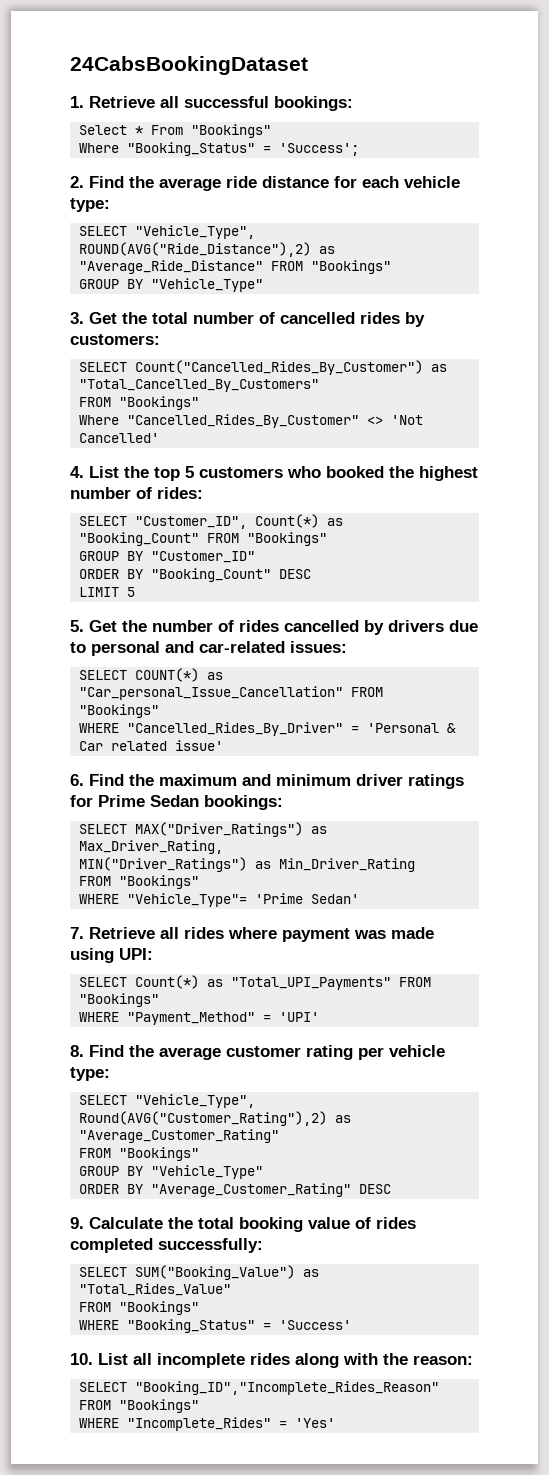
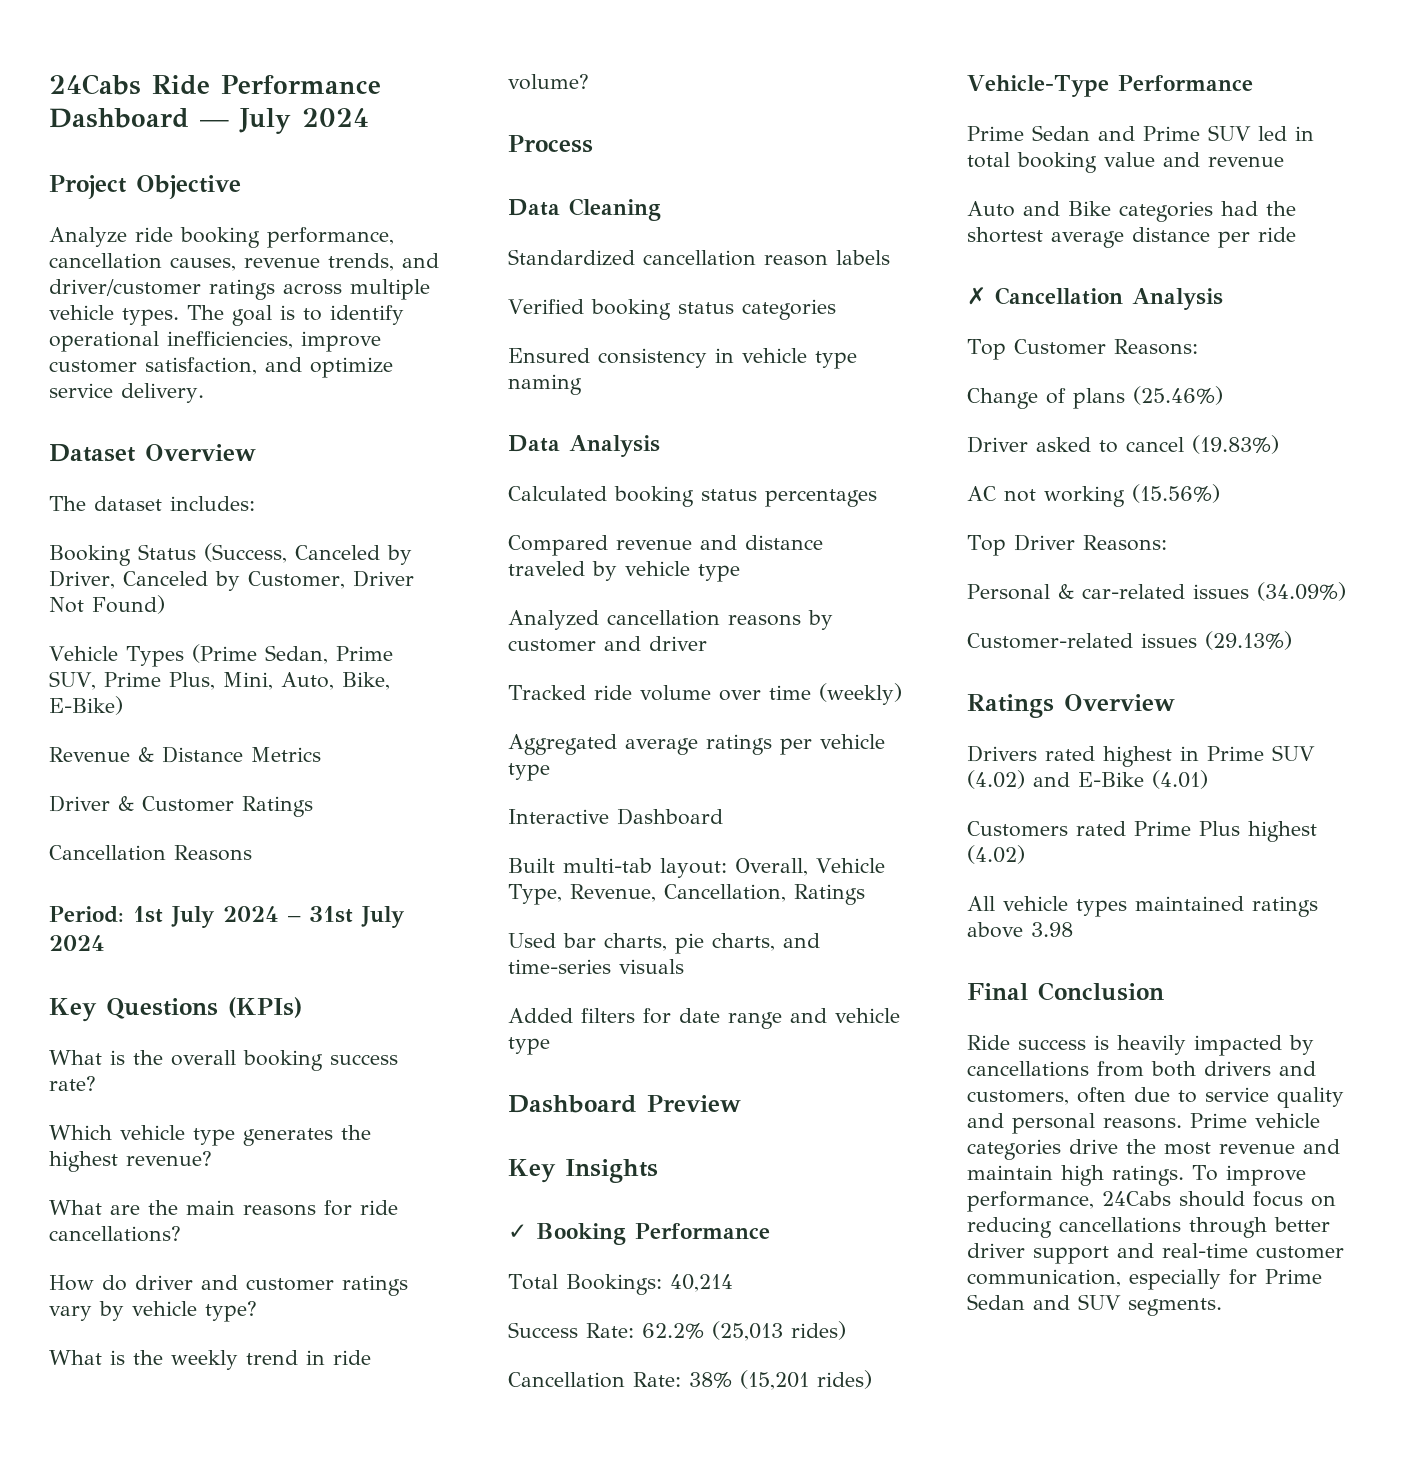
- 24CabsBookingDataset
- 1. Retrieve all successful bookings:
- Select * From "Bookings"
- Where "Booking_Status" = 'Success';
- 2. Find the average ride distance for each vehicle type:
- SELECT "Vehicle_Type", ROUND(AVG("Ride_Distance"),2) as "Average_Ride_Distance" FROM "Bookings"
- GROUP BY "Vehicle_Type"
- 3. Get the total number of cancelled rides by customers:
- SELECT Count("Cancelled_Rides_By_Customer") as "Total_Cancelled_By_Customers"
- FROM "Bookings"
- Where "Cancelled_Rides_By_Customer" <> 'Not Cancelled'
- 4. List the top 5 customers who booked the highest number of rides:
- SELECT "Customer_ID", Count(*) as "Booking_Count" FROM "Bookings"
- GROUP BY "Customer_ID"
- ORDER BY "Booking_Count" DESC
- LIMIT 5
- 5. Get the number of rides cancelled by drivers due to personal and car-related issues:
- SELECT COUNT(*) as "Car_personal_Issue_Cancellation" FROM "Bookings"
- WHERE "Cancelled_Rides_By_Driver" = 'Personal & Car related issue'
- 6. Find the maximum and minimum driver ratings for Prime Sedan bookings:
- SELECT MAX("Driver_Ratings") as Max_Driver_Rating,
- MIN("Driver_Ratings") as Min_Driver_Rating
- FROM "Bookings"
- WHERE "Vehicle_Type"= 'Prime Sedan'
- 7. Retrieve all rides where payment was made using UPI:
- SELECT Count(*) as "Total_UPI_Payments" FROM "Bookings"
- WHERE "Payment_Method" = 'UPI'
- 8. Find the average customer rating per vehicle type:
- SELECT "Vehicle_Type", Round(AVG("Customer_Rating"),2) as "Average_Customer_Rating"
- FROM "Bookings"
- GROUP BY "Vehicle_Type"
- ORDER BY "Average_Customer_Rating" DESC
- 9. Calculate the total booking value of rides completed successfully:
- SELECT SUM("Booking_Value") as "Total_Rides_Value"
- FROM "Bookings"
- WHERE "Booking_Status" = 'Success'
- 10. List all incomplete rides along with the reason:
- SELECT "Booking_ID","Incomplete_Rides_Reason" FROM "Bookings"
- WHERE "Incomplete_Rides" = 'Yes'
+ 24Cabs Ride Performance Dashboard — July 2024
+ Project Objective
+ Analyze ride booking performance, cancellation causes, revenue trends, and driver/customer ratings across multiple vehicle types. The goal is to identify operational inefficiencies, improve customer satisfaction, and optimize service delivery.
+ Dataset Overview
+ The dataset includes:
+ Booking Status (Success, Canceled by Driver, Canceled by Customer, Driver Not Found)
+ Vehicle Types (Prime Sedan, Prime SUV, Prime Plus, Mini, Auto, Bike, E-Bike)
+ Revenue & Distance Metrics
+ Driver & Customer Ratings
+ Cancellation Reasons
+ Period: 1st July 2024 – 31st July 2024
+ Key Questions (KPIs)
+ What is the overall booking success rate?
+ Which vehicle type generates the highest revenue?
+ What are the main reasons for ride cancellations?
+ How do driver and customer ratings vary by vehicle type?
+ What is the weekly trend in ride volume?
+ Process
+ Data Cleaning
+ Standardized cancellation reason labels
+ Verified booking status categories
+ Ensured consistency in vehicle type naming
+ Data Analysis
+ Calculated booking status percentages
+ Compared revenue and distance traveled by vehicle type
+ Analyzed cancellation reasons by customer and driver
+ Tracked ride volume over time (weekly)
+ Aggregated average ratings per vehicle type
+ Interactive Dashboard
+ Built multi-tab layout: Overall, Vehicle Type, Revenue, Cancellation, Ratings
+ Used bar charts, pie charts, and time-series visuals
+ Added filters for date range and vehicle type
+ Dashboard Preview
+ Key Insights
+ ✓ Booking Performance
+ Total Bookings: 40,214
+ Success Rate: 62.2% (25,013 rides)
+ Cancellation Rate: 38% (15,201 rides)
+ Vehicle-Type Performance
+ Prime Sedan and Prime SUV led in total booking value and revenue
+ Auto and Bike categories had the shortest average distance per ride
+ ✗ Cancellation Analysis
+ Top Customer Reasons:
+ Change of plans (25.46%)
+ Driver asked to cancel (19.83%)
+ AC not working (15.56%)
+ Top Driver Reasons:
+ Personal & car-related issues (34.09%)
+ Customer-related issues (29.13%)
+ Ratings Overview
+ Drivers rated highest in Prime SUV (4.02) and E-Bike (4.01)
+ Customers rated Prime Plus highest (4.02)
+ All vehicle types maintained ratings above 3.98
+ Final Conclusion
+ Ride success is heavily impacted by cancellations from both drivers and customers, often due to service quality and personal reasons. Prime vehicle categories drive the most revenue and maintain high ratings. To improve performance, 24Cabs should focus on reducing cancellations through better driver support and real-time customer communication, especially for Prime Sedan and SUV segments.

